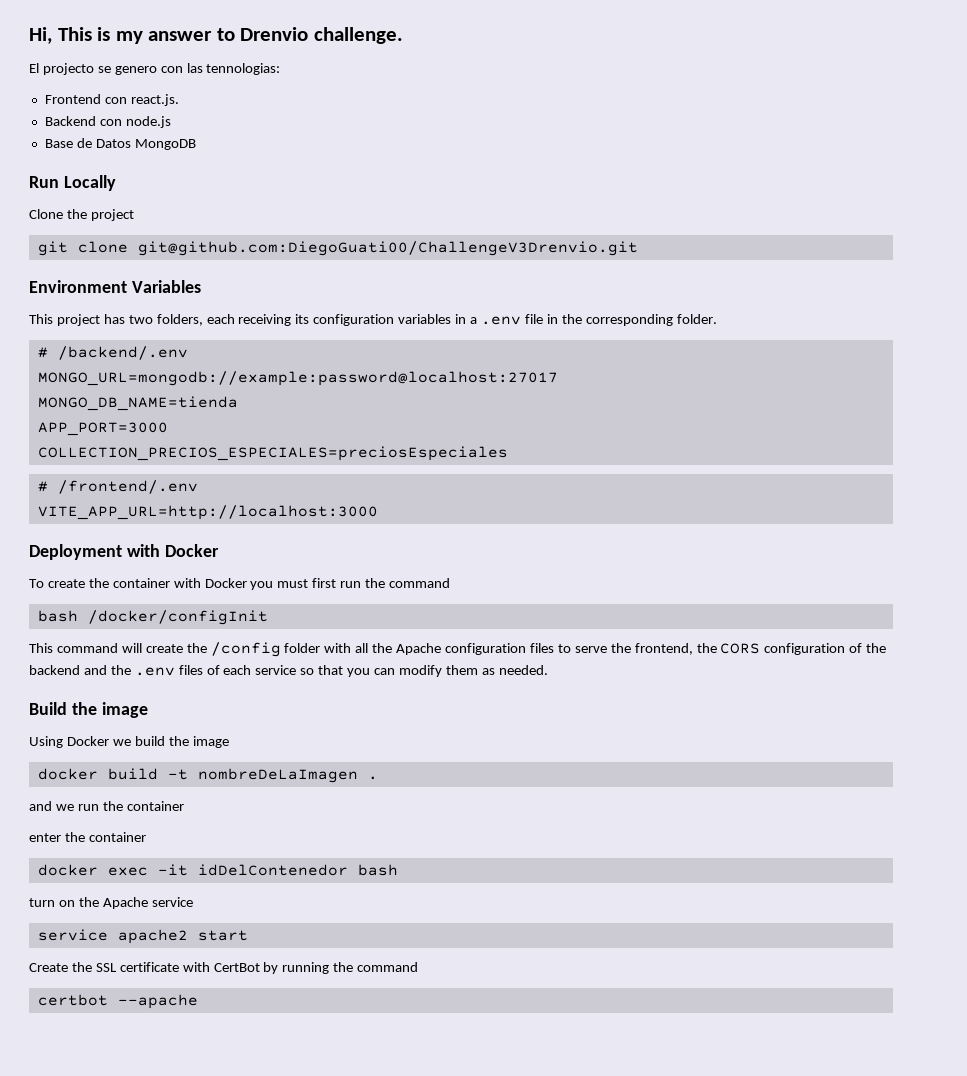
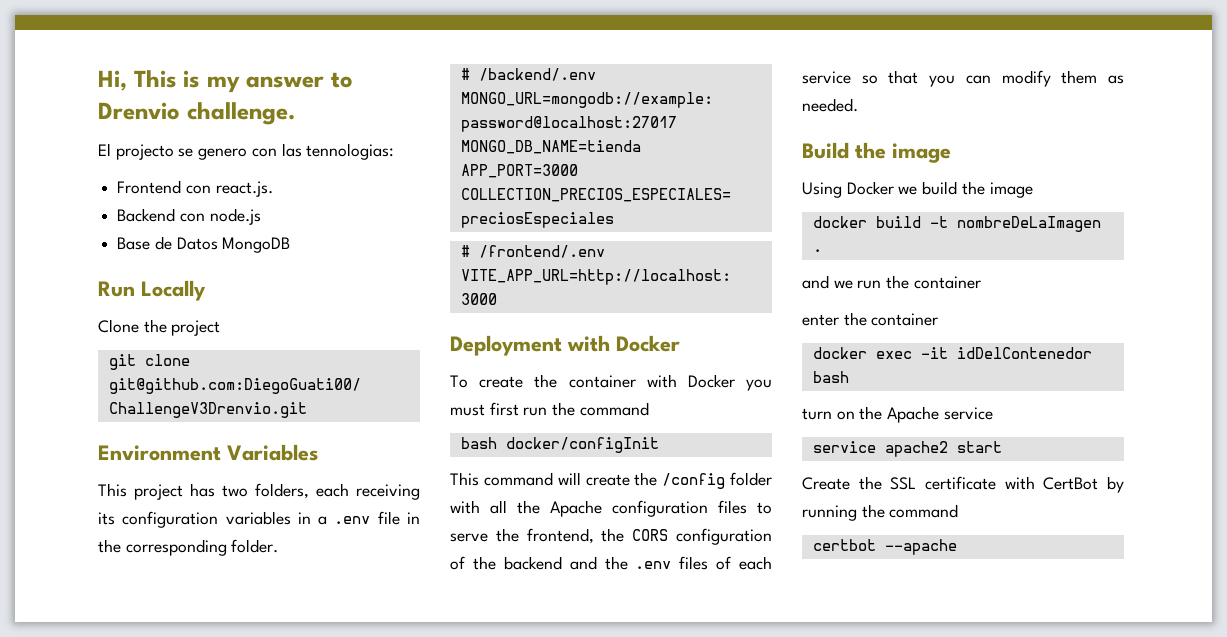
- bash /docker/configInit
+ bash docker/configInit

